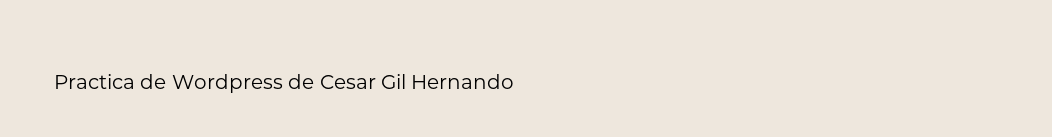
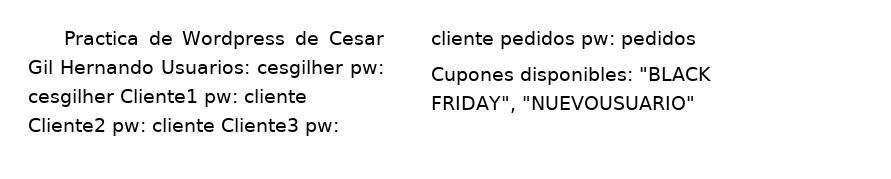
- Practica de Wordpress de Cesar Gil Hernando
+ Practica de Wordpress de Cesar Gil Hernando Usuarios: cesgilher pw: cesgilher Cliente1 pw: cliente Cliente2 pw: cliente Cliente3 pw: cliente pedidos pw: pedidos
+ Cupones disponibles: "BLACK FRIDAY", "NUEVOUSUARIO"

